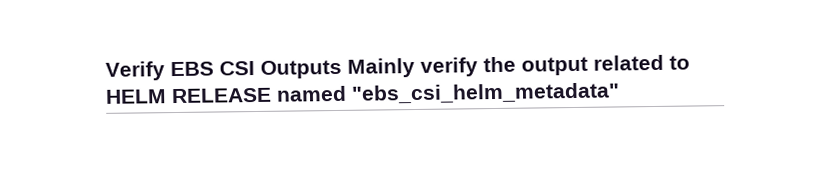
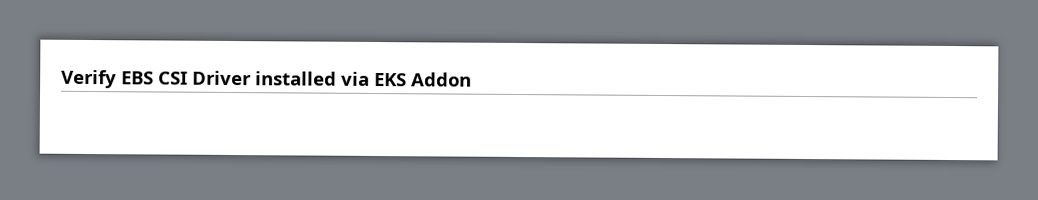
- Verify EBS CSI Outputs Mainly verify the output related to HELM RELEASE named "ebs_csi_helm_metadata"
+ Verify EBS CSI Driver installed via EKS Addon

